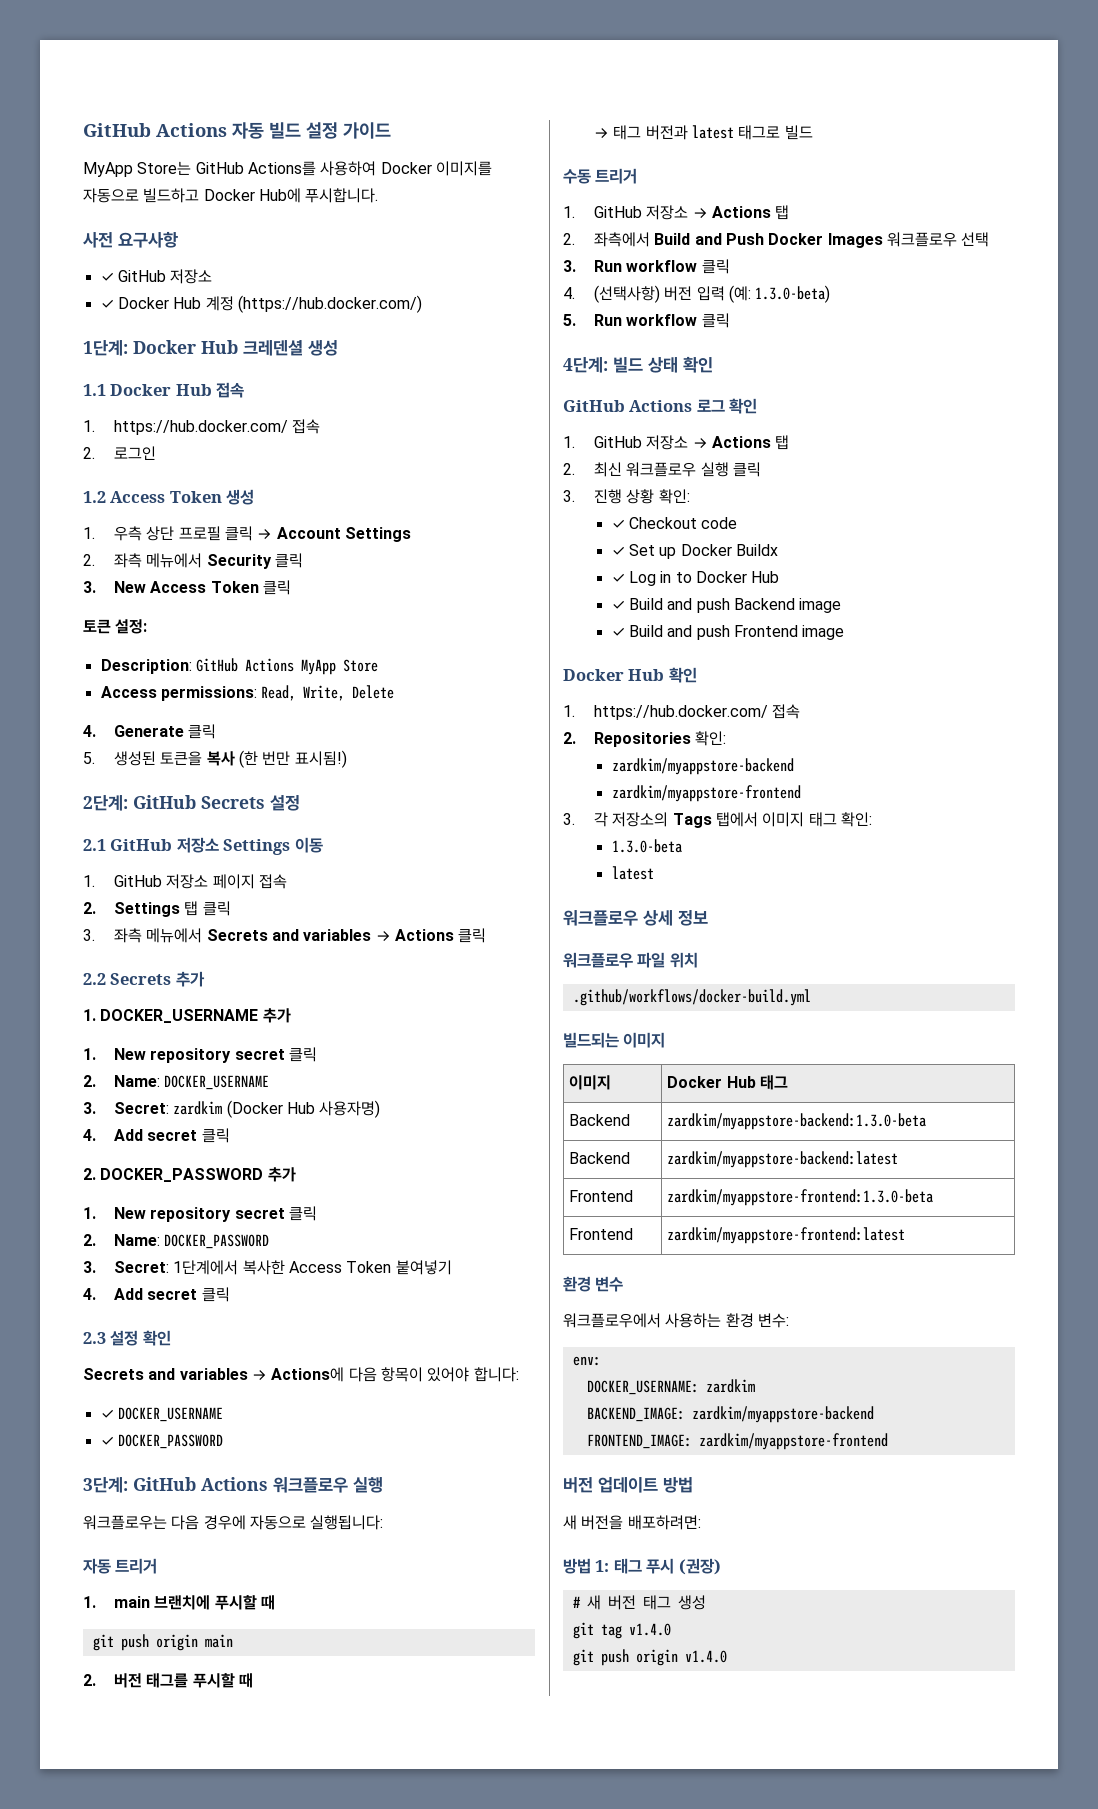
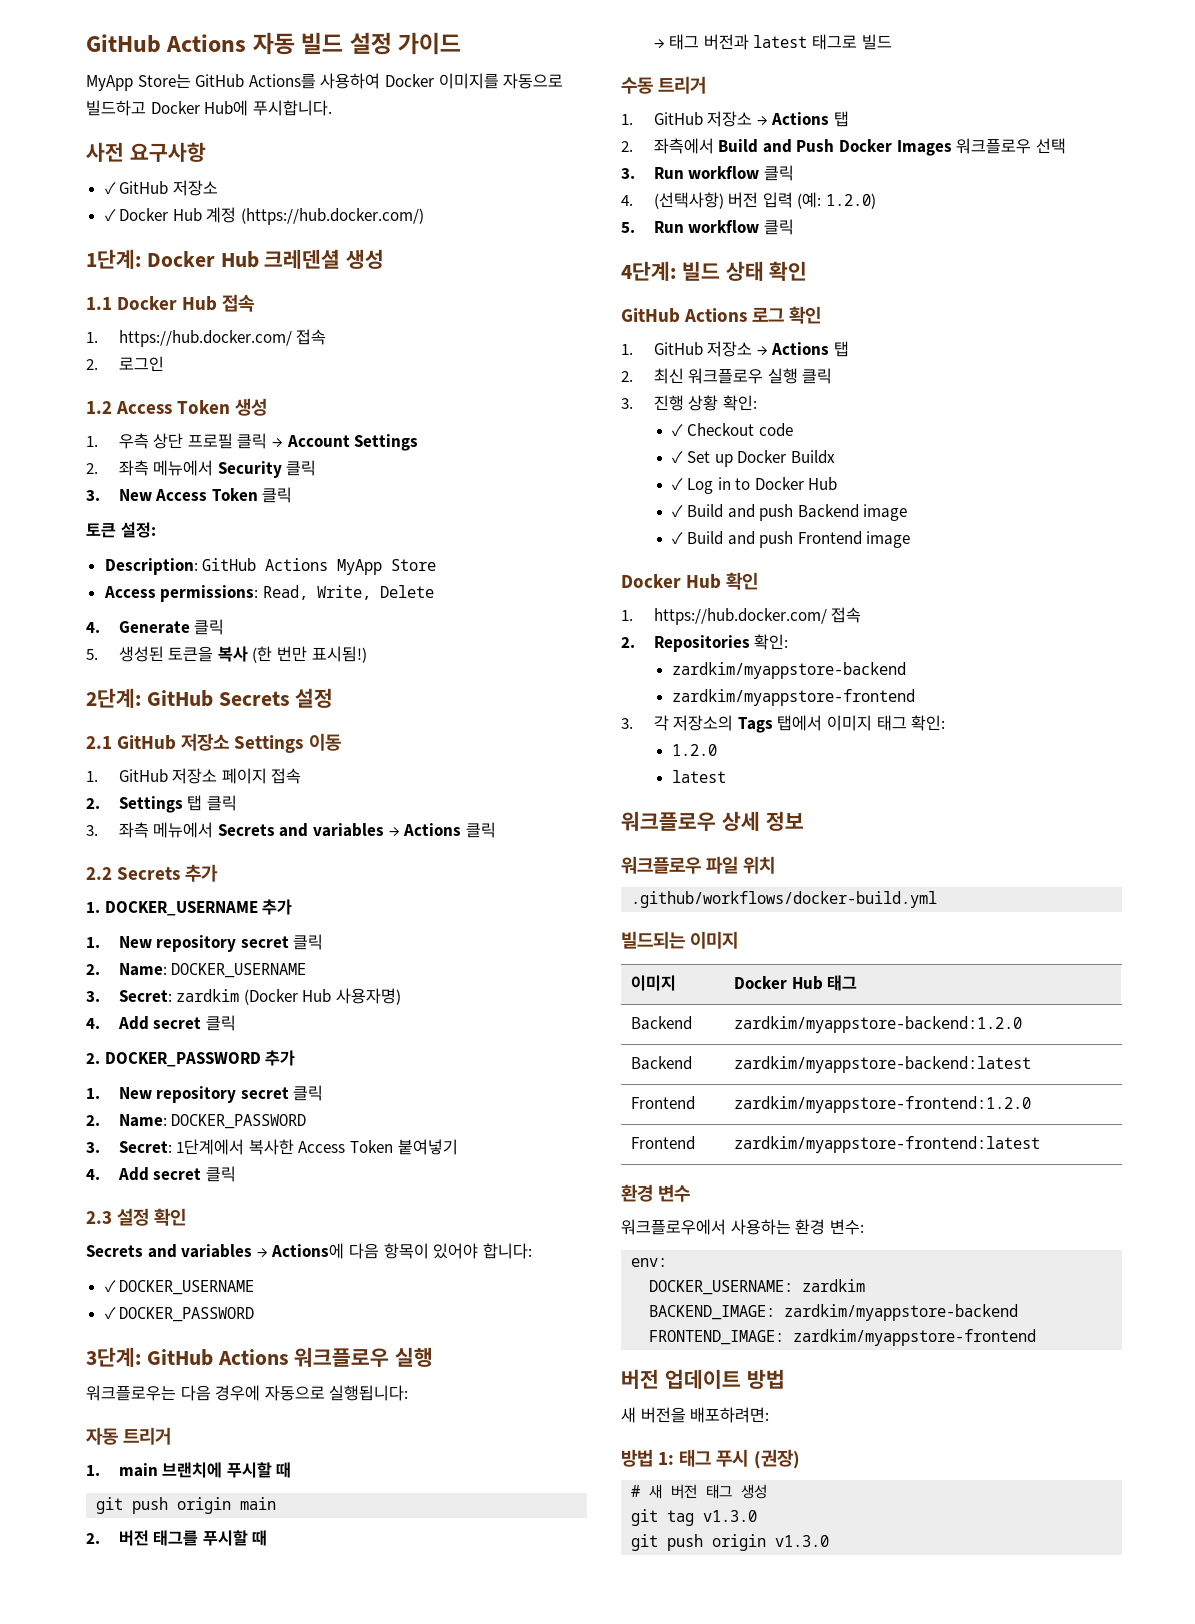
- 4. (선택사항) 버전 입력 (예: 1.3.0-beta)
+ 4. (선택사항) 버전 입력 (예: 1.2.0)
- 1.3.0-beta
+ 1.2.0
- Backend | zardkim/myappstore-backend:1.3.0-beta
+ Backend | zardkim/myappstore-backend:1.2.0
- Frontend | zardkim/myappstore-frontend:1.3.0-beta
+ Frontend | zardkim/myappstore-frontend:1.2.0
- git tag v1.4.0
- git push origin v1.4.0
+ git tag v1.3.0
+ git push origin v1.3.0

